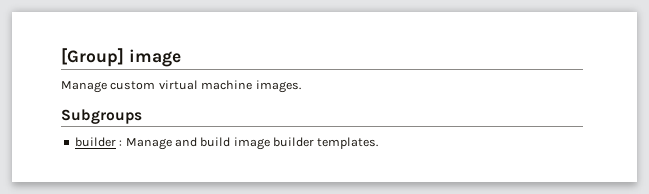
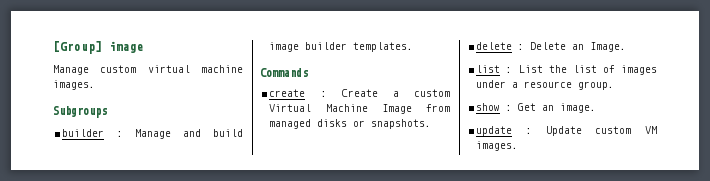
+ Commands
+ create : Create a custom Virtual Machine Image from managed disks or snapshots.
+ delete : Delete an Image.
+ list : List the list of images under a resource group.
+ show : Get an image.
+ update : Update custom VM images.

